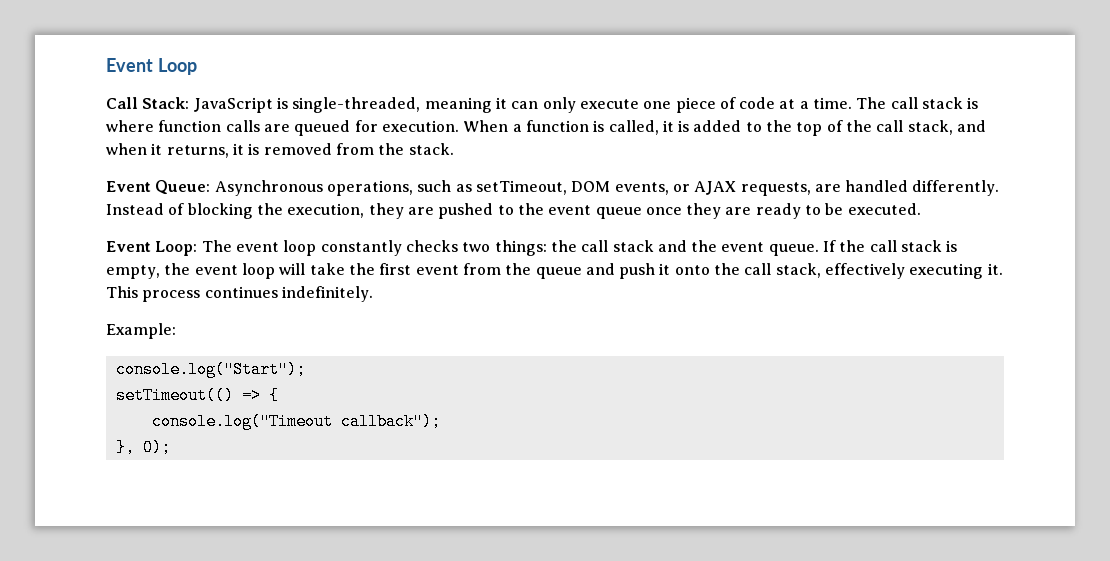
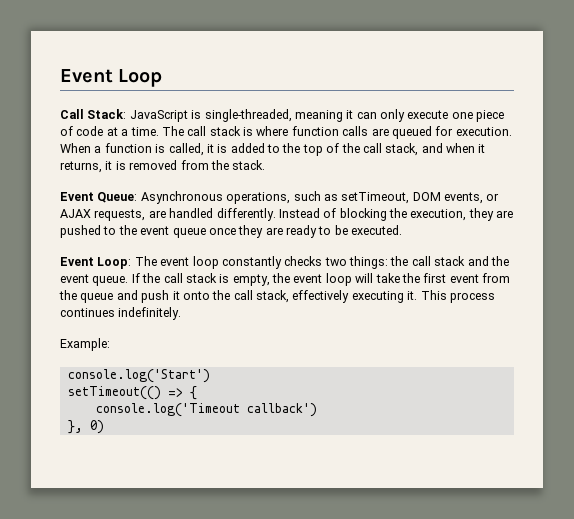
- console.log("Start");
+ console.log('Start')
- console.log("Timeout callback");
+ console.log('Timeout callback')
- }, 0);
+ }, 0)

